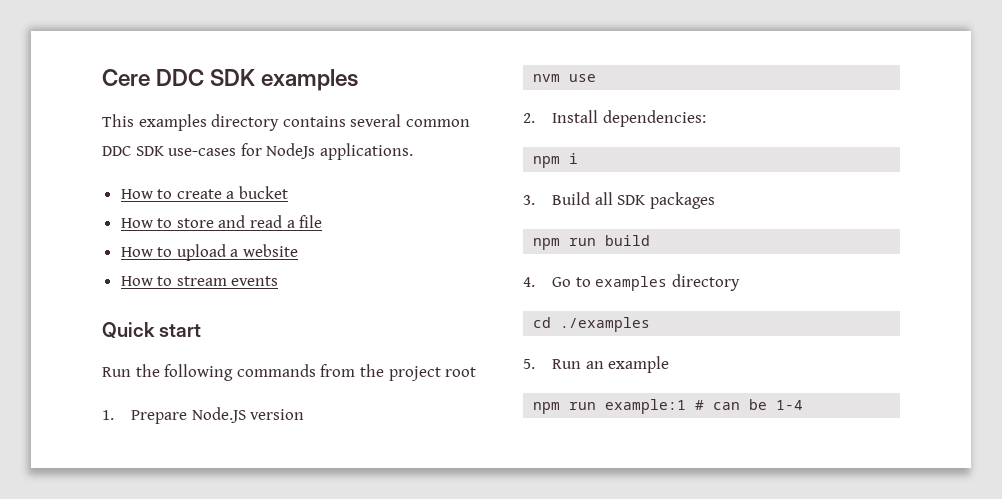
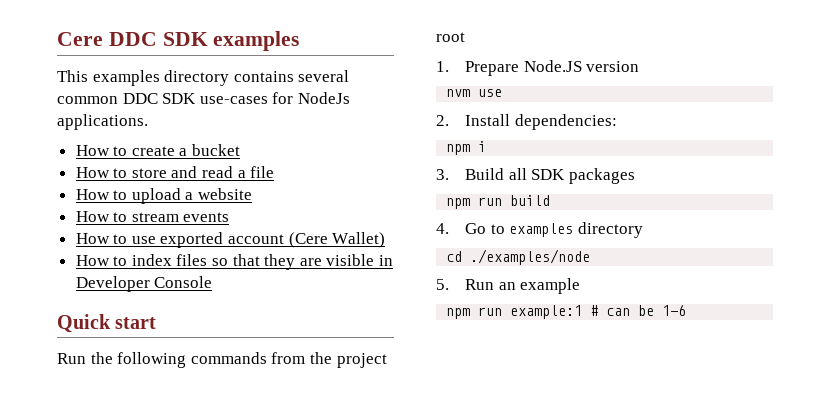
+ How to use exported account (Cere Wallet)
+ How to index files so that they are visible in Developer Console
- cd ./examples
+ cd ./examples/node
- npm run example:1 # can be 1-4
+ npm run example:1 # can be 1-6

